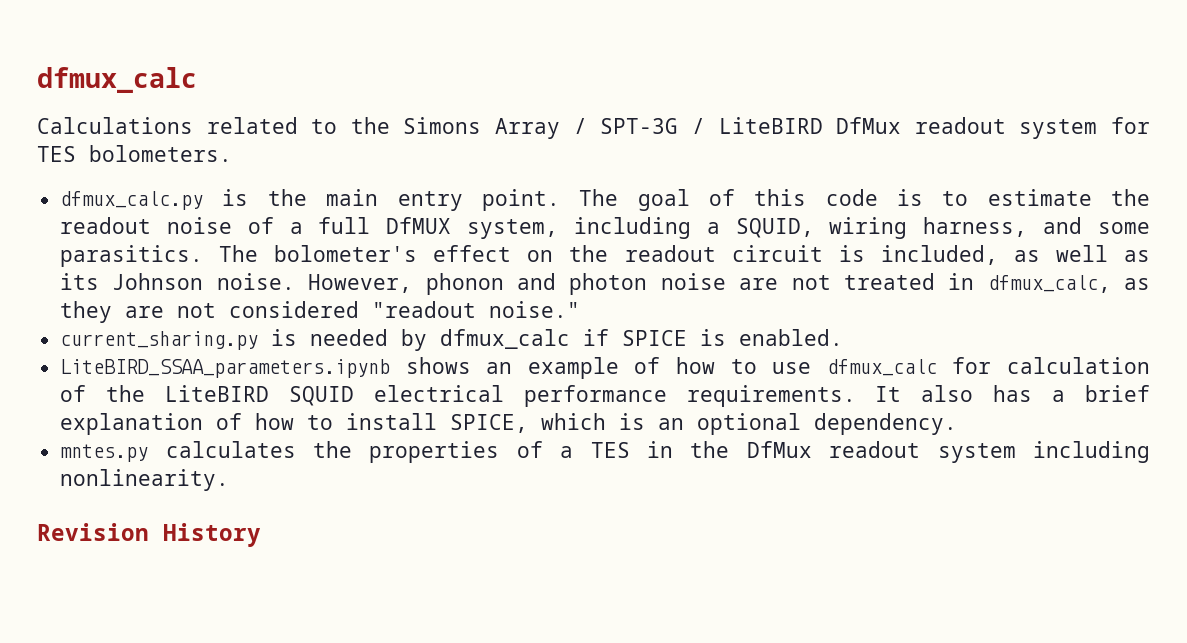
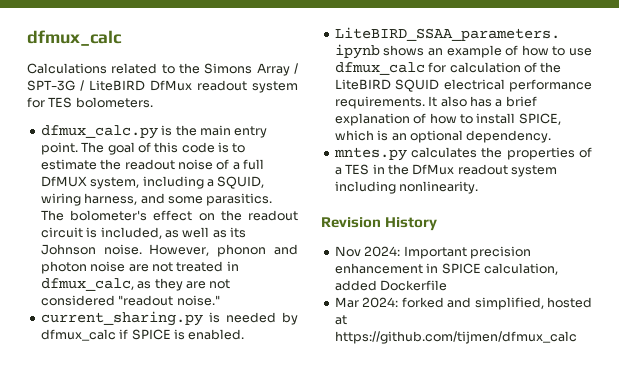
+ Nov 2024: Important precision enhancement in SPICE calculation, added Dockerfile
+ Mar 2024: forked and simplified, hosted at https://github.com/tijmen/dfmux_calc

